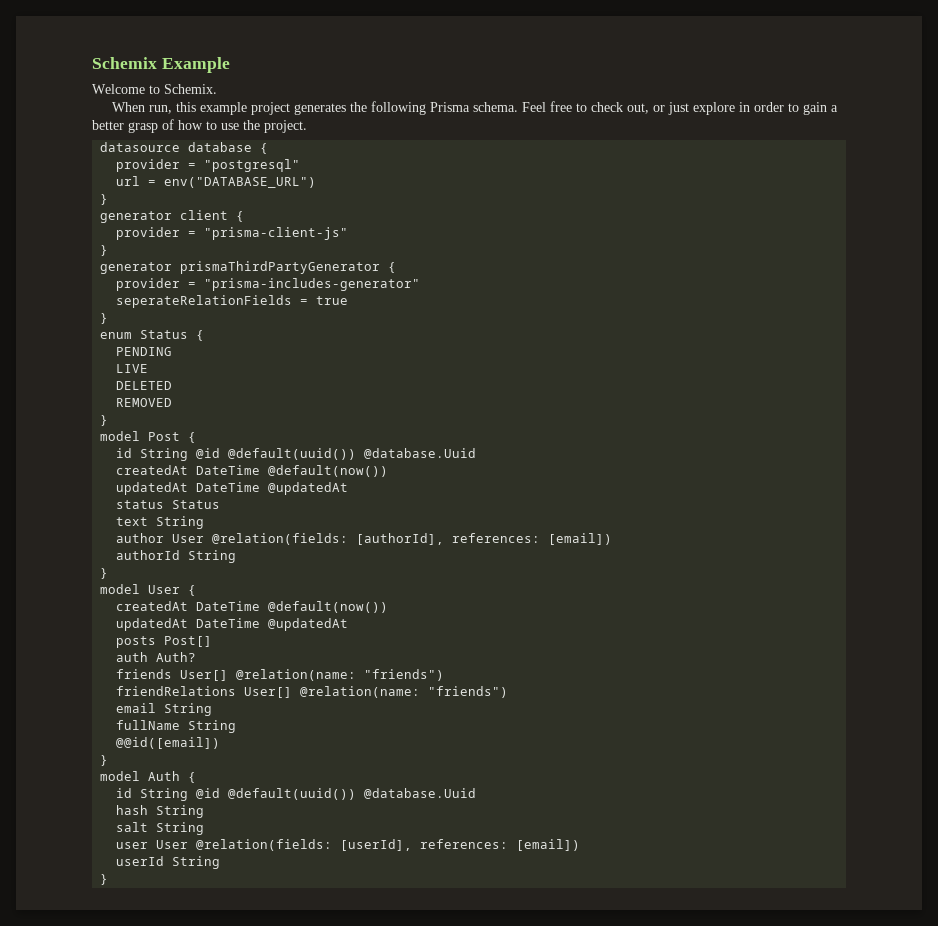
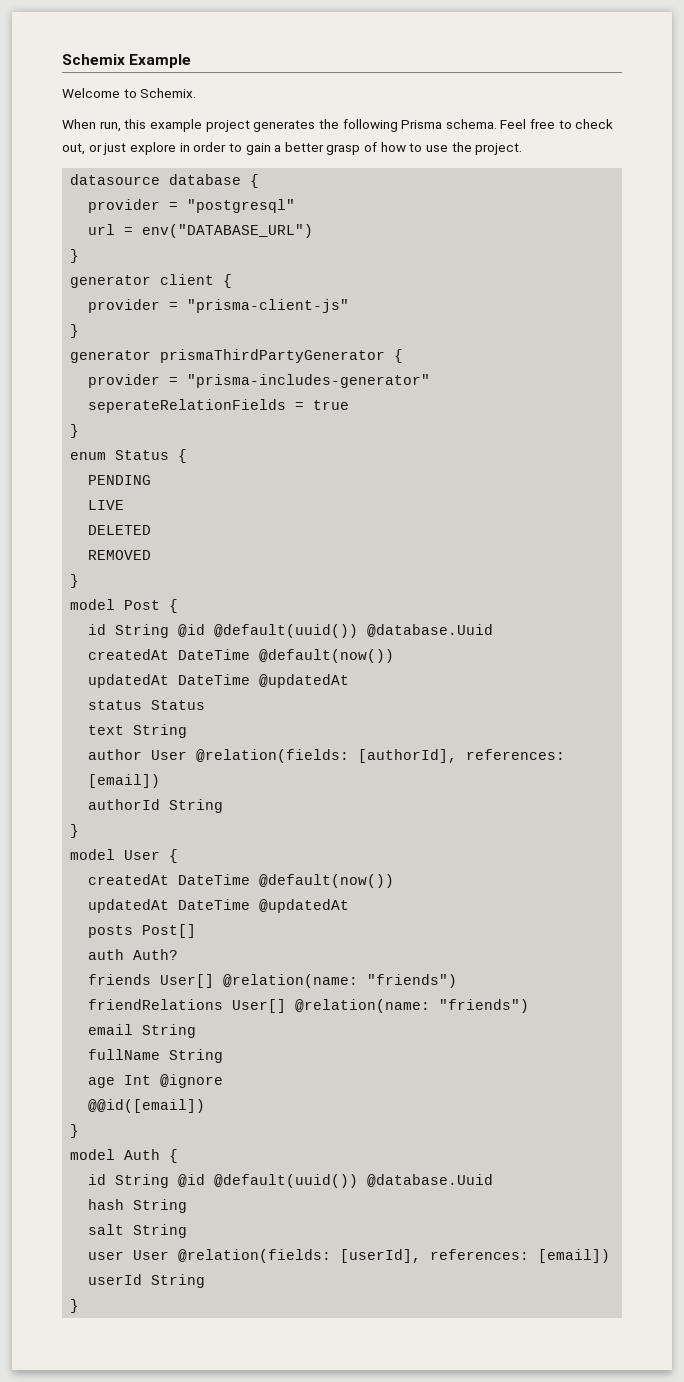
+ age Int @ignore

